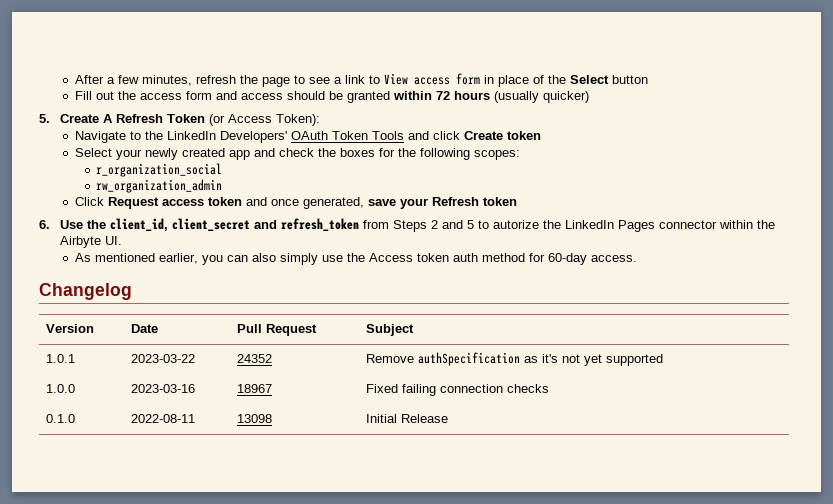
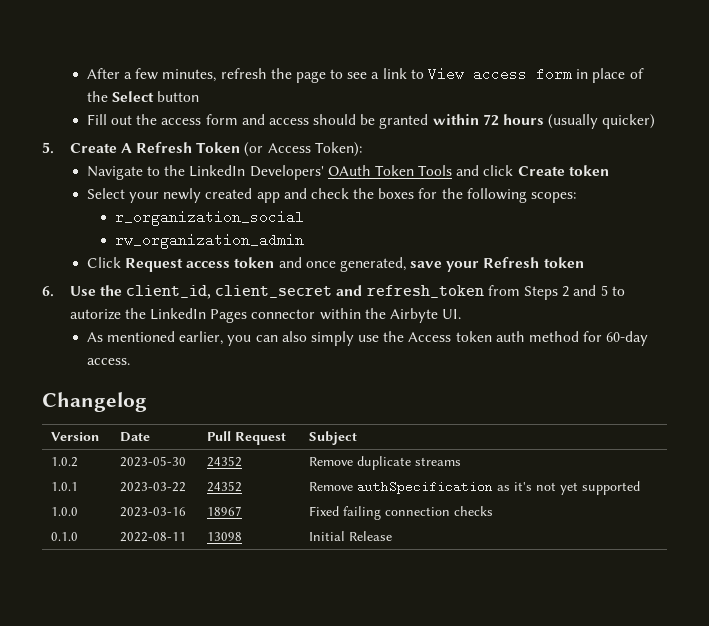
+ 1.0.2 | 2023-05-30 | 24352 | Remove duplicate streams

